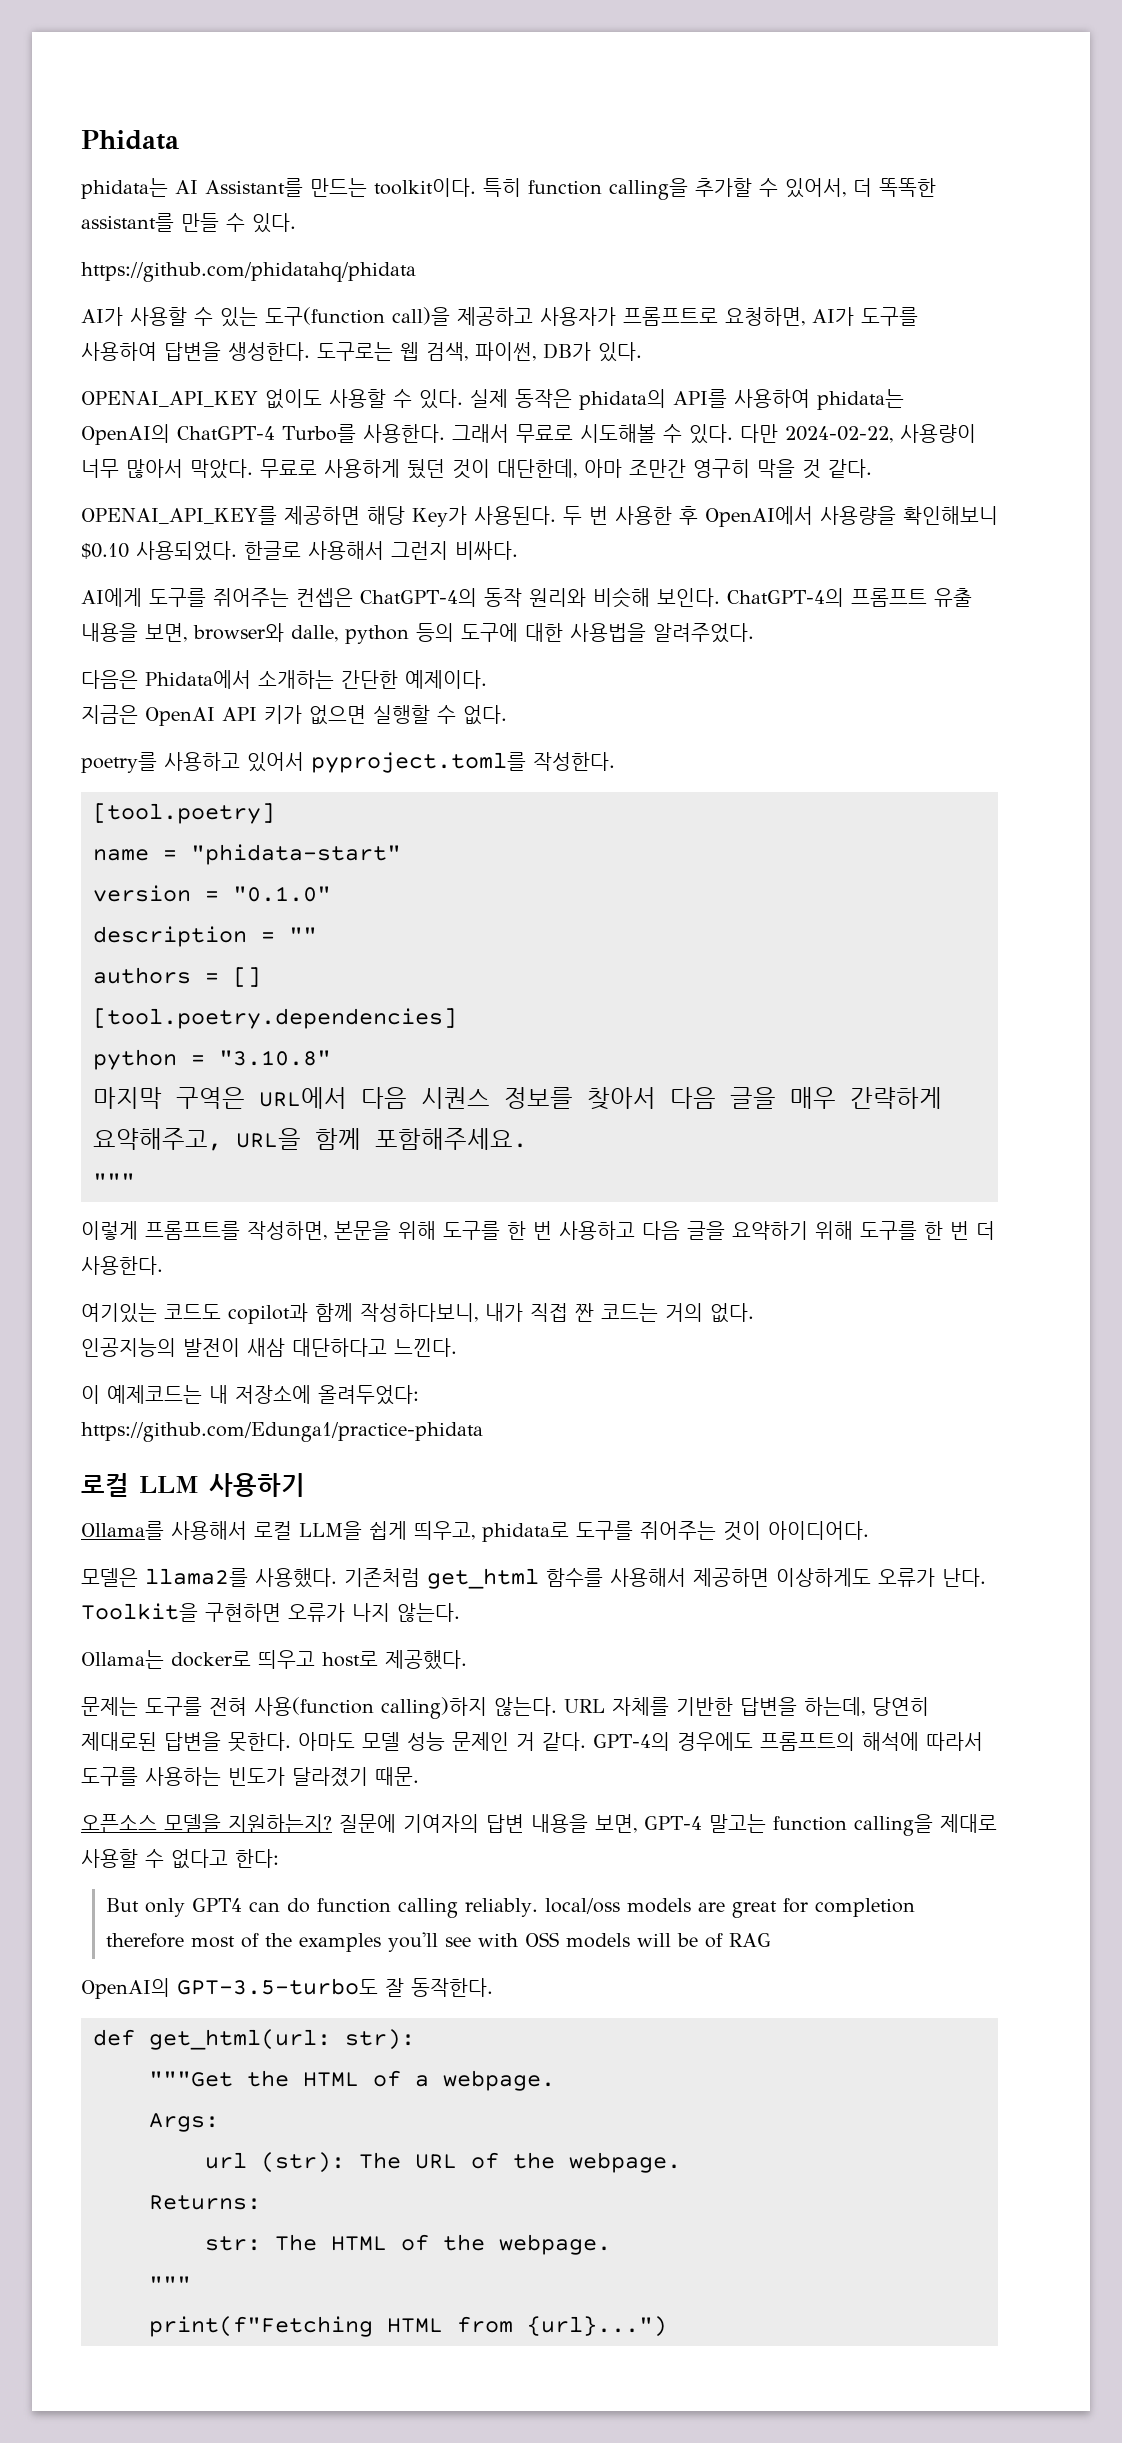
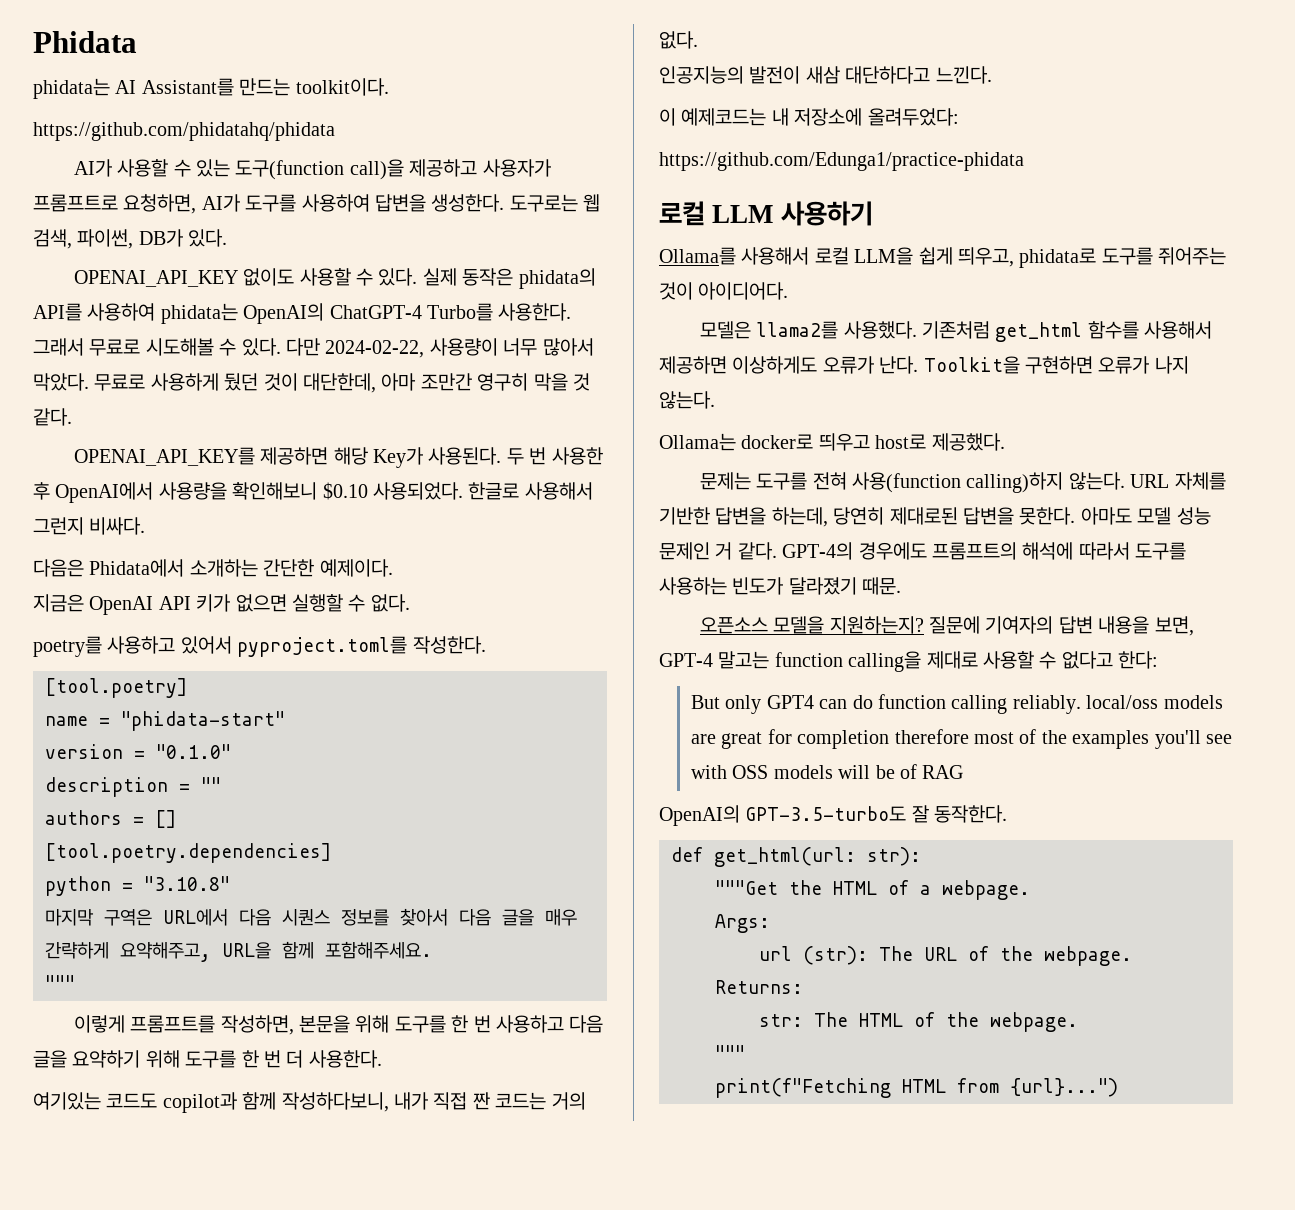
- 특히 function calling을 추가할 수 있어서, 더 똑똑한 assistant를 만들 수 있다.
- AI에게 도구를 쥐어주는 컨셉은 ChatGPT-4의 동작 원리와 비슷해 보인다. ChatGPT-4의 프롬프트 유출 내용을 보면, browser와 dalle, python 등의 도구에 대한 사용법을 알려주었다.

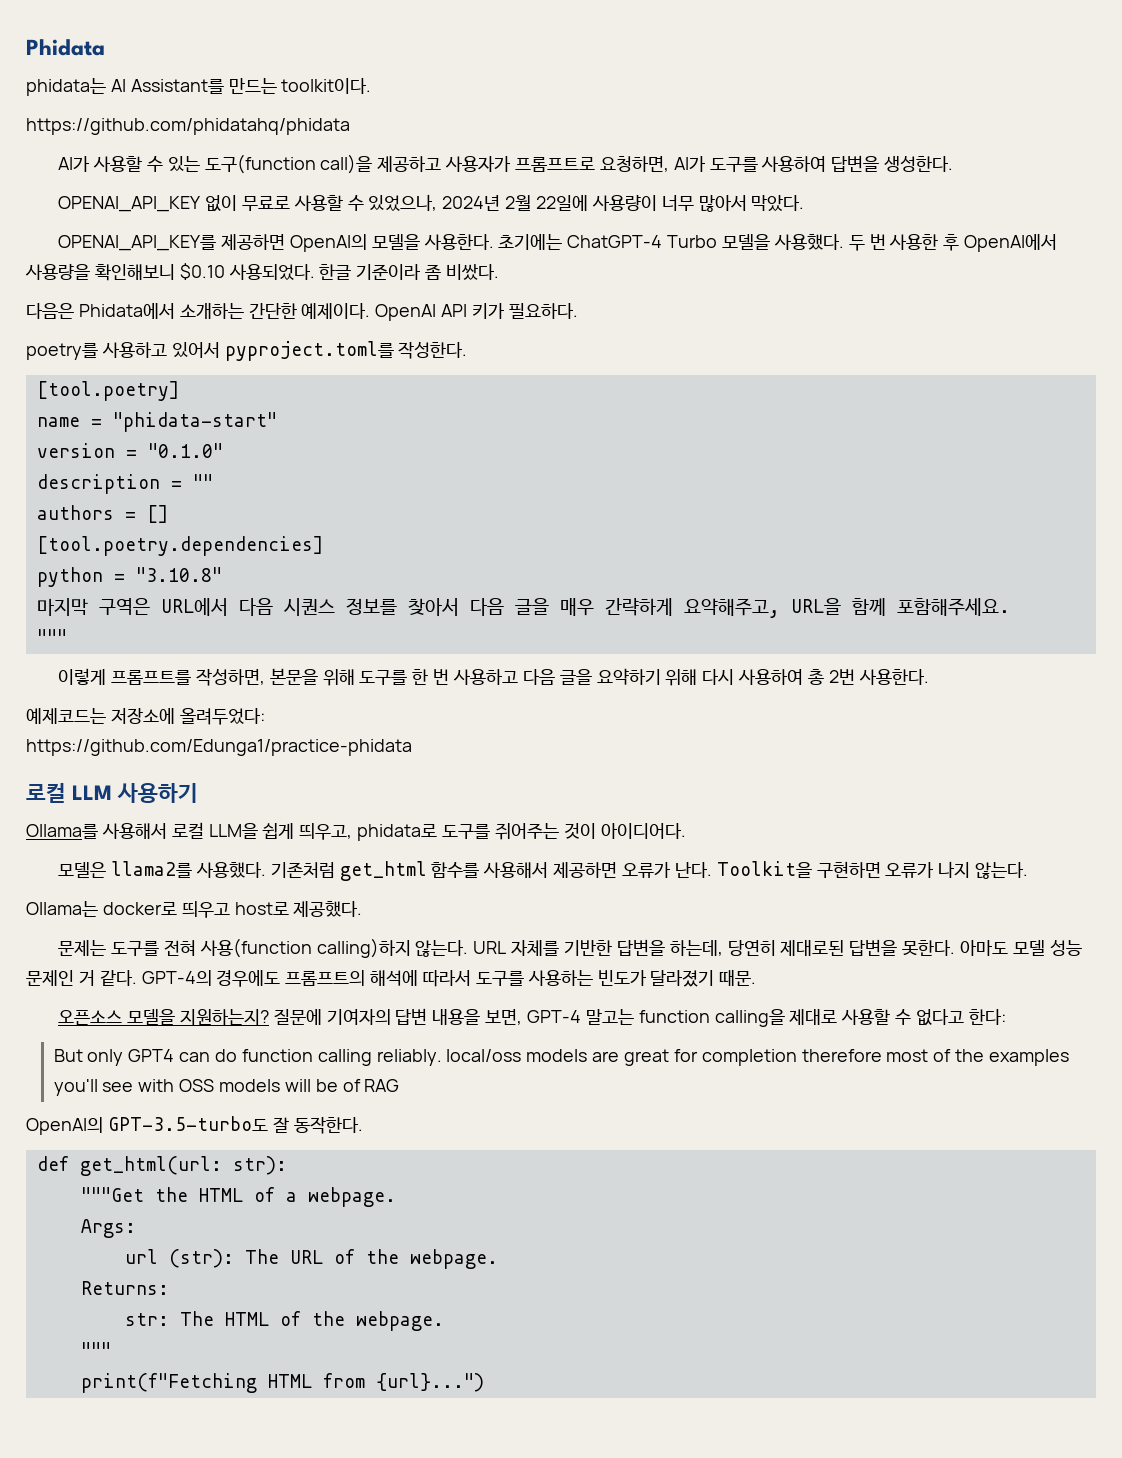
- AI가 사용할 수 있는 도구(function call)을 제공하고 사용자가 프롬프트로 요청하면, AI가 도구를 사용하여 답변을 생성한다. 도구로는 웹 검색, 파이썬, DB가 있다.
- OPENAI_API_KEY 없이도 사용할 수 있다. 실제 동작은 phidata의 API를 사용하여 phidata는 OpenAI의 ChatGPT-4 Turbo를 사용한다. 그래서 무료로 시도해볼 수 있다. 다만 2024-02-22, 사용량이 너무 많아서 막았다. 무료로 사용하게 뒀던 것이 대단한데, 아마 조만간 영구히 막을 것 같다.
- OPENAI_API_KEY를 제공하면 해당 Key가 사용된다.
+ AI가 사용할 수 있는 도구(function call)을 제공하고 사용자가 프롬프트로 요청하면, AI가 도구를 사용하여 답변을 생성한다.
+ OPENAI_API_KEY 없이 무료로 사용할 수 있었으나, 2024년 2월 22일에 사용량이 너무 많아서 막았다.
+ OPENAI_API_KEY를 제공하면 OpenAI의 모델을 사용한다. 초기에는 ChatGPT-4 Turbo 모델을 사용했다.
- 한글로 사용해서 그런지 비싸다.
+ 한글 기준이라 좀 비쌌다.
- 다음은 Phidata에서 소개하는 간단한 예제이다.
- 지금은 OpenAI API 키가 없으면 실행할 수 없다.
+ 다음은 Phidata에서 소개하는 간단한 예제이다. OpenAI API 키가 필요하다.
- 이렇게 프롬프트를 작성하면, 본문을 위해 도구를 한 번 사용하고 다음 글을 요약하기 위해 도구를 한 번 더 사용한다.
- 여기있는 코드도 copilot과 함께 작성하다보니, 내가 직접 짠 코드는 거의 없다.
- 인공지능의 발전이 새삼 대단하다고 느낀다.
- 이 예제코드는 내 저장소에 올려두었다:
+ 이렇게 프롬프트를 작성하면, 본문을 위해 도구를 한 번 사용하고 다음 글을 요약하기 위해 다시 사용하여 총 2번 사용한다.
+ 예제코드는 저장소에 올려두었다:
- 기존처럼 get_html 함수를 사용해서 제공하면 이상하게도 오류가 난다.
+ 기존처럼 get_html 함수를 사용해서 제공하면 오류가 난다.

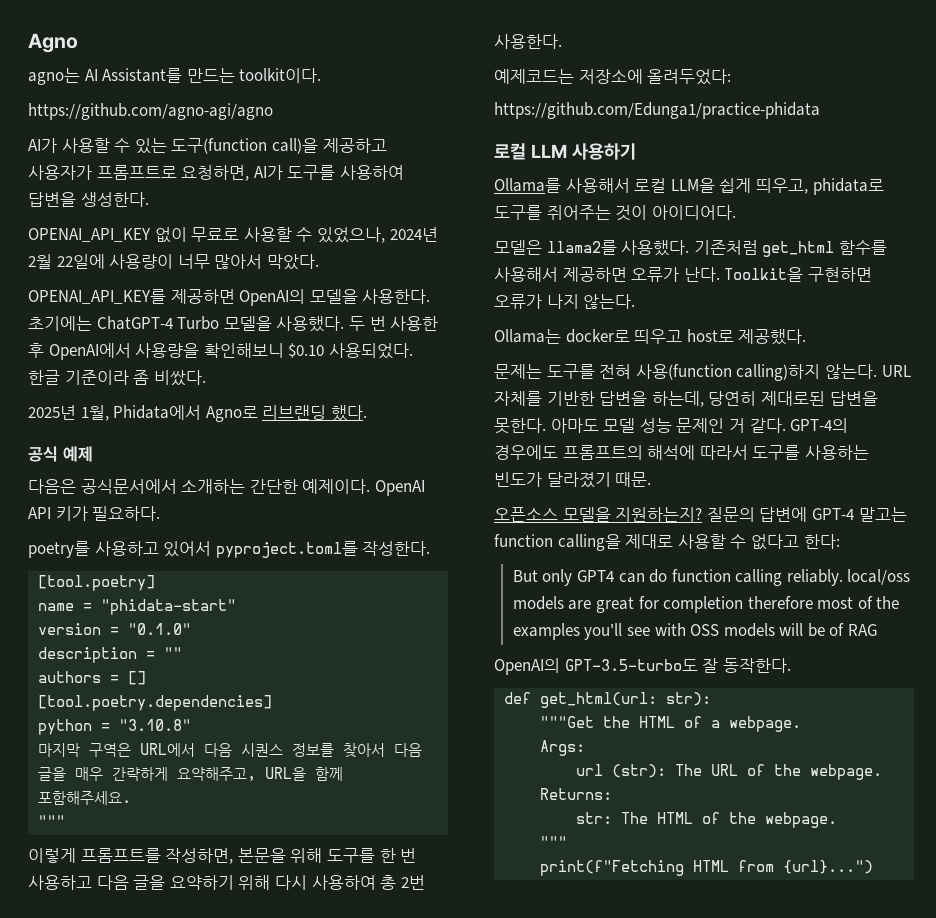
- Phidata
- phidata는 AI Assistant를 만드는 toolkit이다.
+ Agno
+ agno는 AI Assistant를 만드는 toolkit이다.
- https://github.com/phidatahq/phidata
+ https://github.com/agno-agi/agno
+ 2025년 1월, Phidata에서 Agno로 리브랜딩 했다.
+ 공식 예제
- 다음은 Phidata에서 소개하는 간단한 예제이다.
+ 다음은 공식문서에서 소개하는 간단한 예제이다.
- 질문에 기여자의 답변 내용을 보면, GPT-4 말고는 function calling을 제대로 사용할 수 없다고 한다:
+ 질문의 답변에 GPT-4 말고는 function calling을 제대로 사용할 수 없다고 한다:

